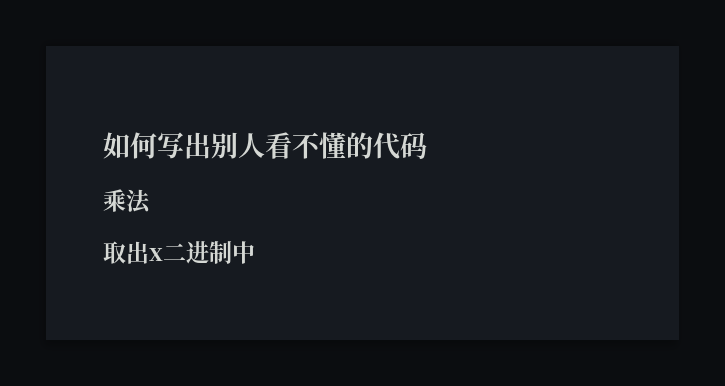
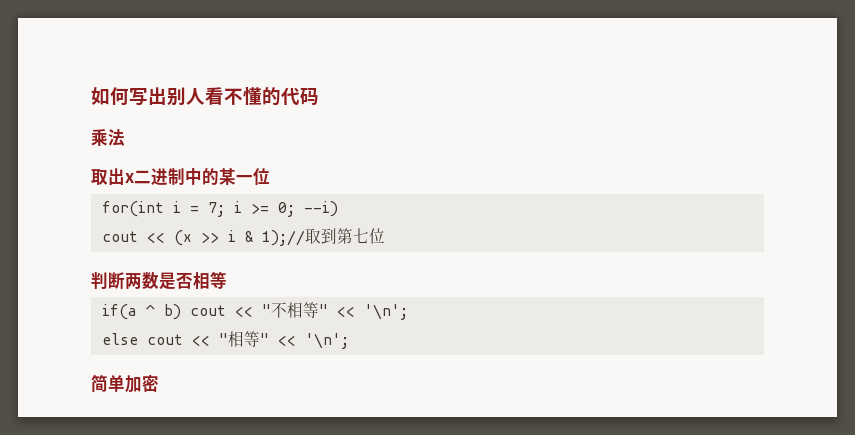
- 取出x二进制中
+ 取出x二进制中的某一位
+ for(int i = 7; i >= 0; --i)
+ cout << (x >> i & 1);//取到第七位
+ 判断两数是否相等
+ if(a ^ b) cout << "不相等" << '\n';
+ else cout << "相等" << '\n';
+ 简单加密

